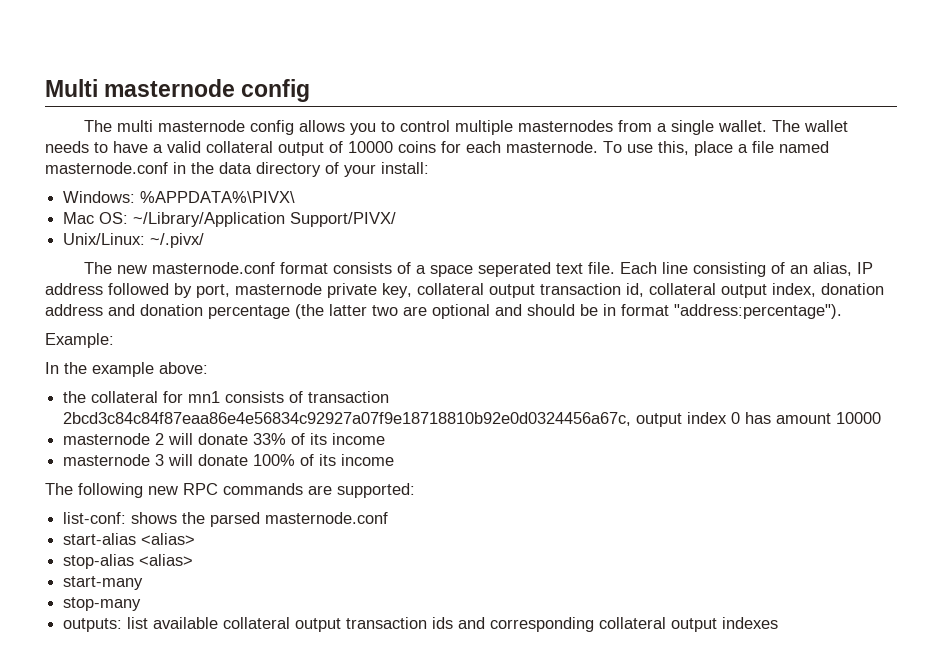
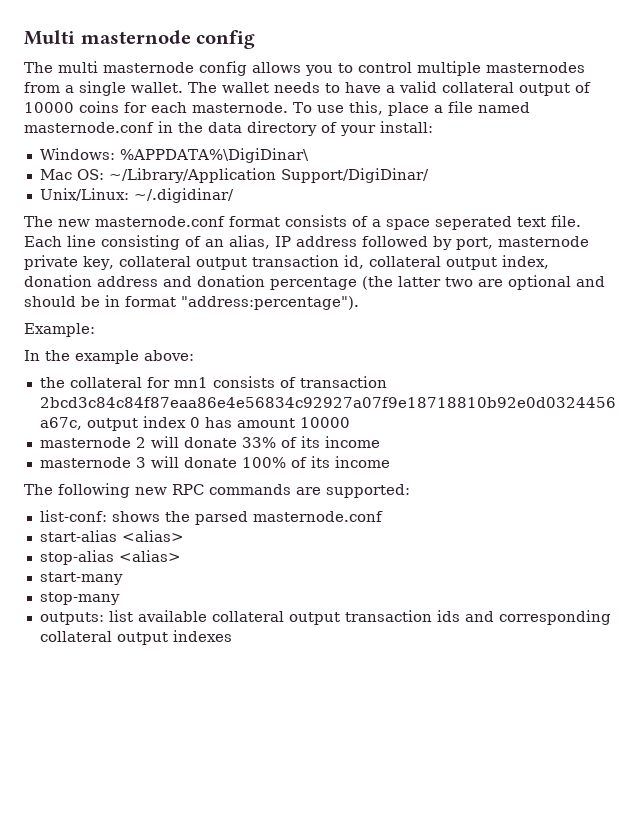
- Windows: %APPDATA%\PIVX\
+ Windows: %APPDATA%\DigiDinar\
- Mac OS: ~/Library/Application Support/PIVX/
+ Mac OS: ~/Library/Application Support/DigiDinar/
- Unix/Linux: ~/.pivx/
+ Unix/Linux: ~/.digidinar/

